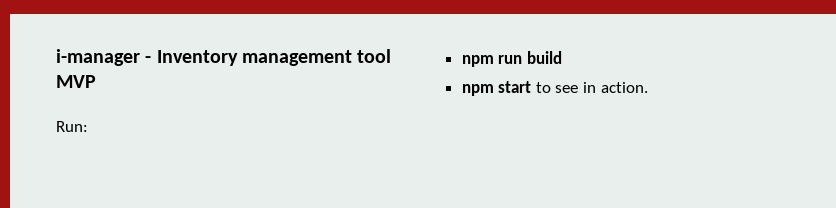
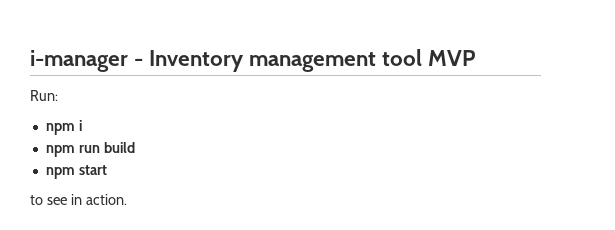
+ npm i
- npm start to see in action.
+ npm start
+ to see in action.

